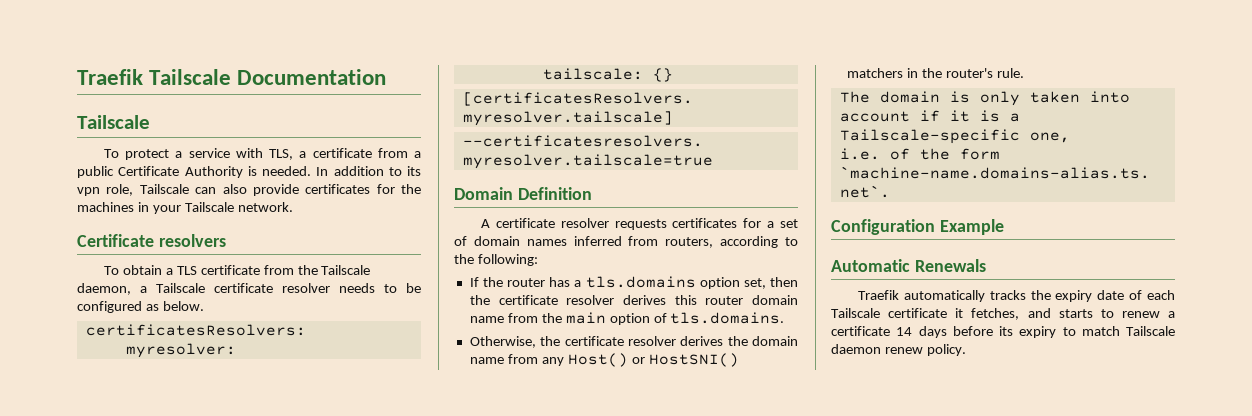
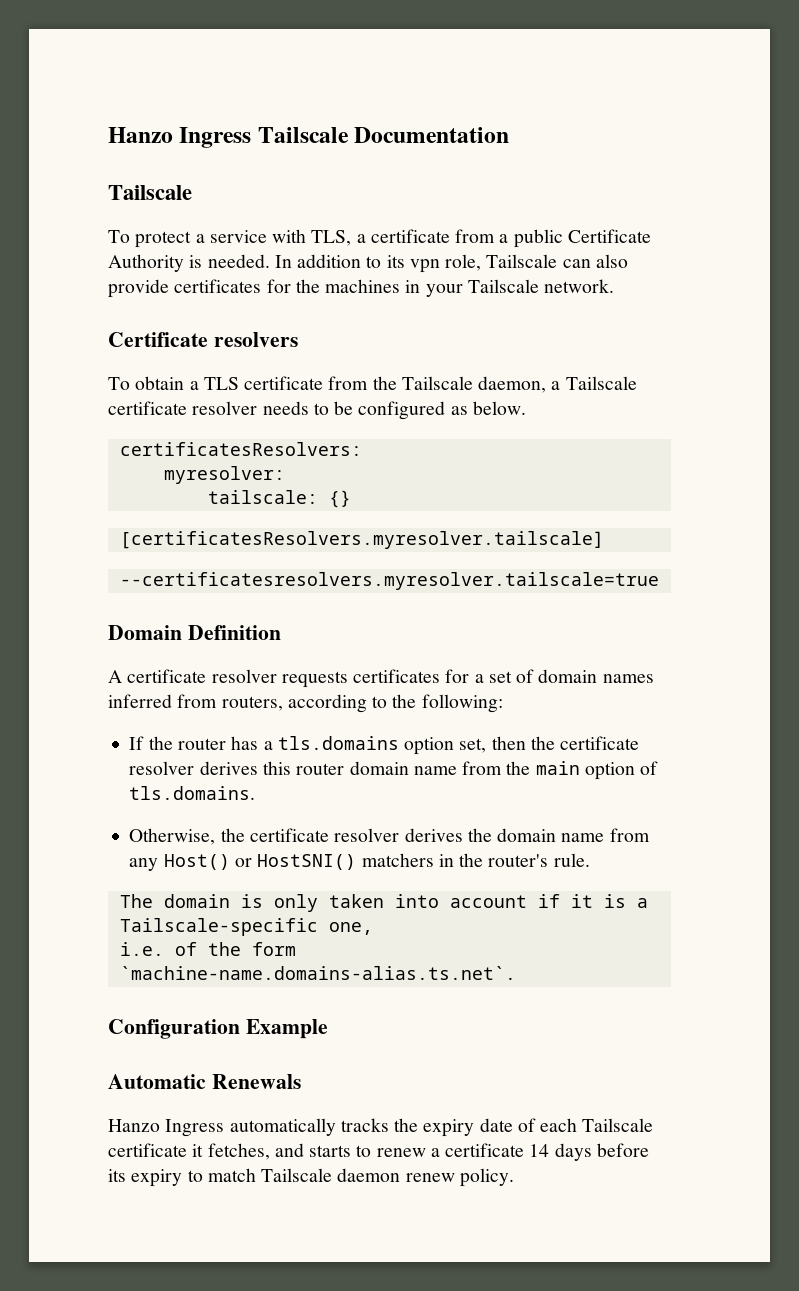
- Traefik Tailscale Documentation
+ Hanzo Ingress Tailscale Documentation
- Traefik automatically tracks the expiry date of each Tailscale certificate it fetches, and starts to renew a certificate 14 days before its expiry to match Tailscale daemon renew policy.
+ Hanzo Ingress automatically tracks the expiry date of each Tailscale certificate it fetches, and starts to renew a certificate 14 days before its expiry to match Tailscale daemon renew policy.

